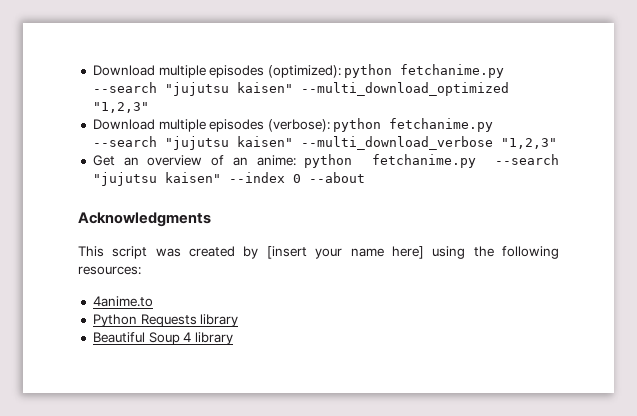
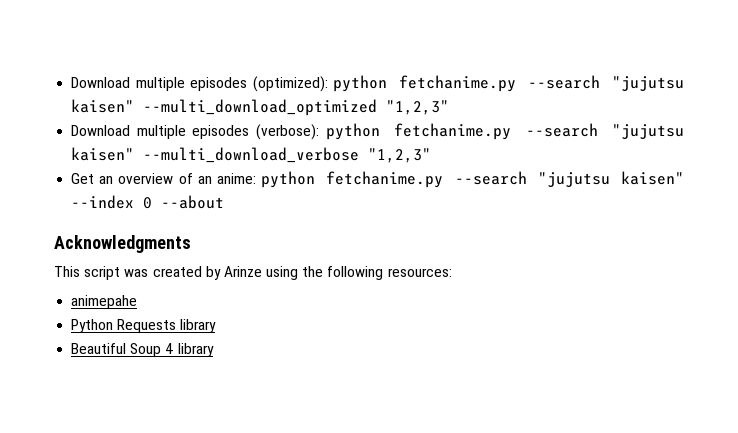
- This script was created by [insert your name here] using the following resources:
+ This script was created by Arinze using the following resources:
- 4anime.to
+ animepahe

